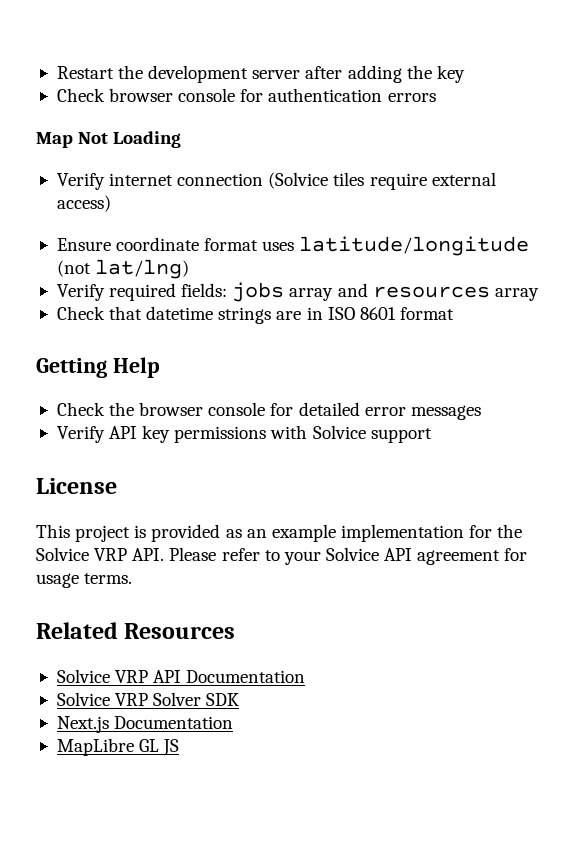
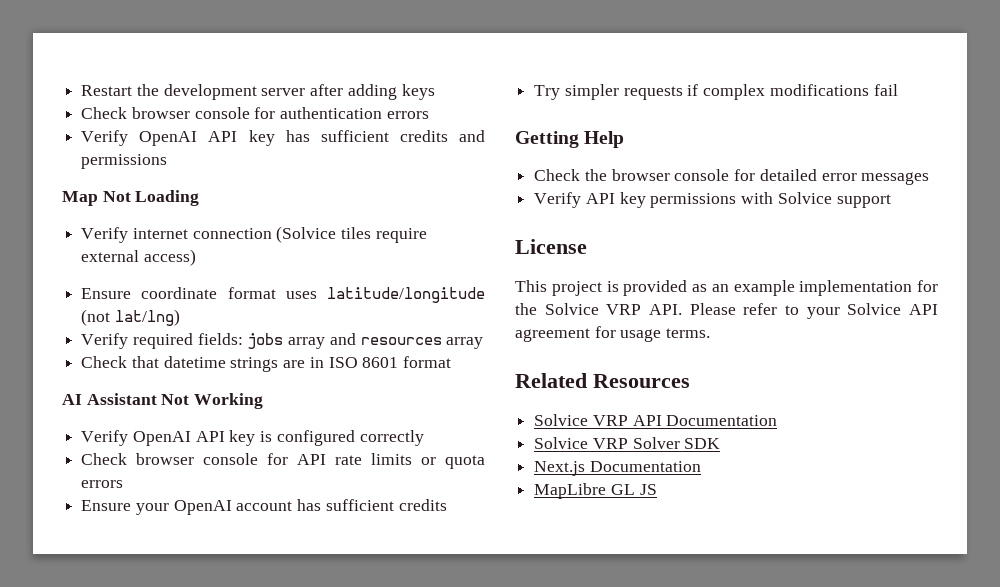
- Restart the development server after adding the key
+ Restart the development server after adding keys
+ Verify OpenAI API key has sufficient credits and permissions
+ AI Assistant Not Working
+ Verify OpenAI API key is configured correctly
+ Check browser console for API rate limits or quota errors
+ Ensure your OpenAI account has sufficient credits
+ Try simpler requests if complex modifications fail

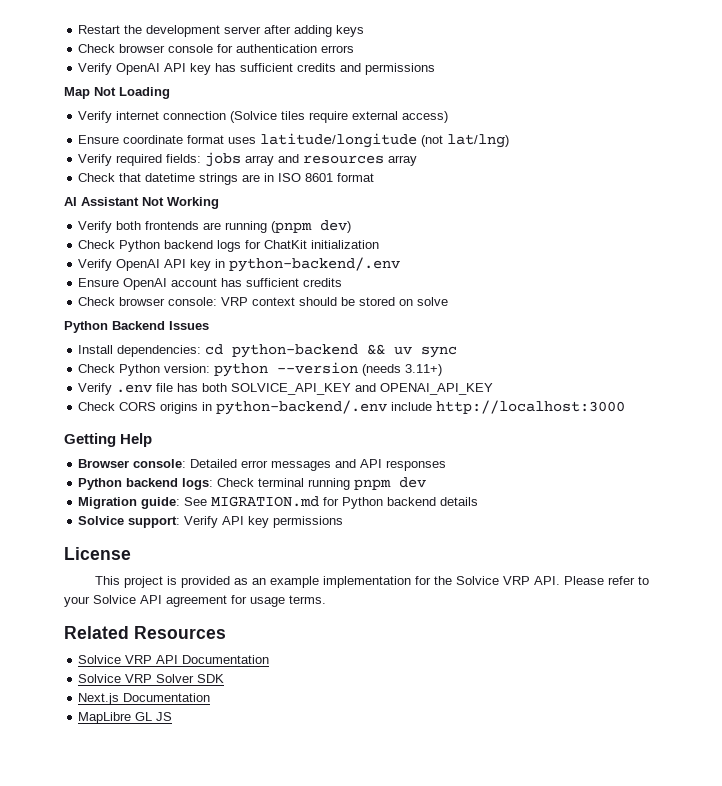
- Verify OpenAI API key is configured correctly
- Check browser console for API rate limits or quota errors
- Ensure your OpenAI account has sufficient credits
+ Verify both frontends are running (pnpm dev)
+ Check Python backend logs for ChatKit initialization
+ Verify OpenAI API key in python-backend/.env
+ Ensure OpenAI account has sufficient credits
- Try simpler requests if complex modifications fail
+ Check browser console: VRP context should be stored on solve
+ Python Backend Issues
+ Install dependencies: cd python-backend && uv sync
+ Check Python version: python --version (needs 3.11+)
+ Verify .env file has both SOLVICE_API_KEY and OPENAI_API_KEY
+ Check CORS origins in python-backend/.env include http://localhost:3000
  Getting Help
- Check the browser console for detailed error messages
- Verify API key permissions with Solvice support
+ Browser console: Detailed error messages and API responses
+ Python backend logs: Check terminal running pnpm dev
+ Migration guide: See MIGRATION.md for Python backend details
+ Solvice support: Verify API key permissions

